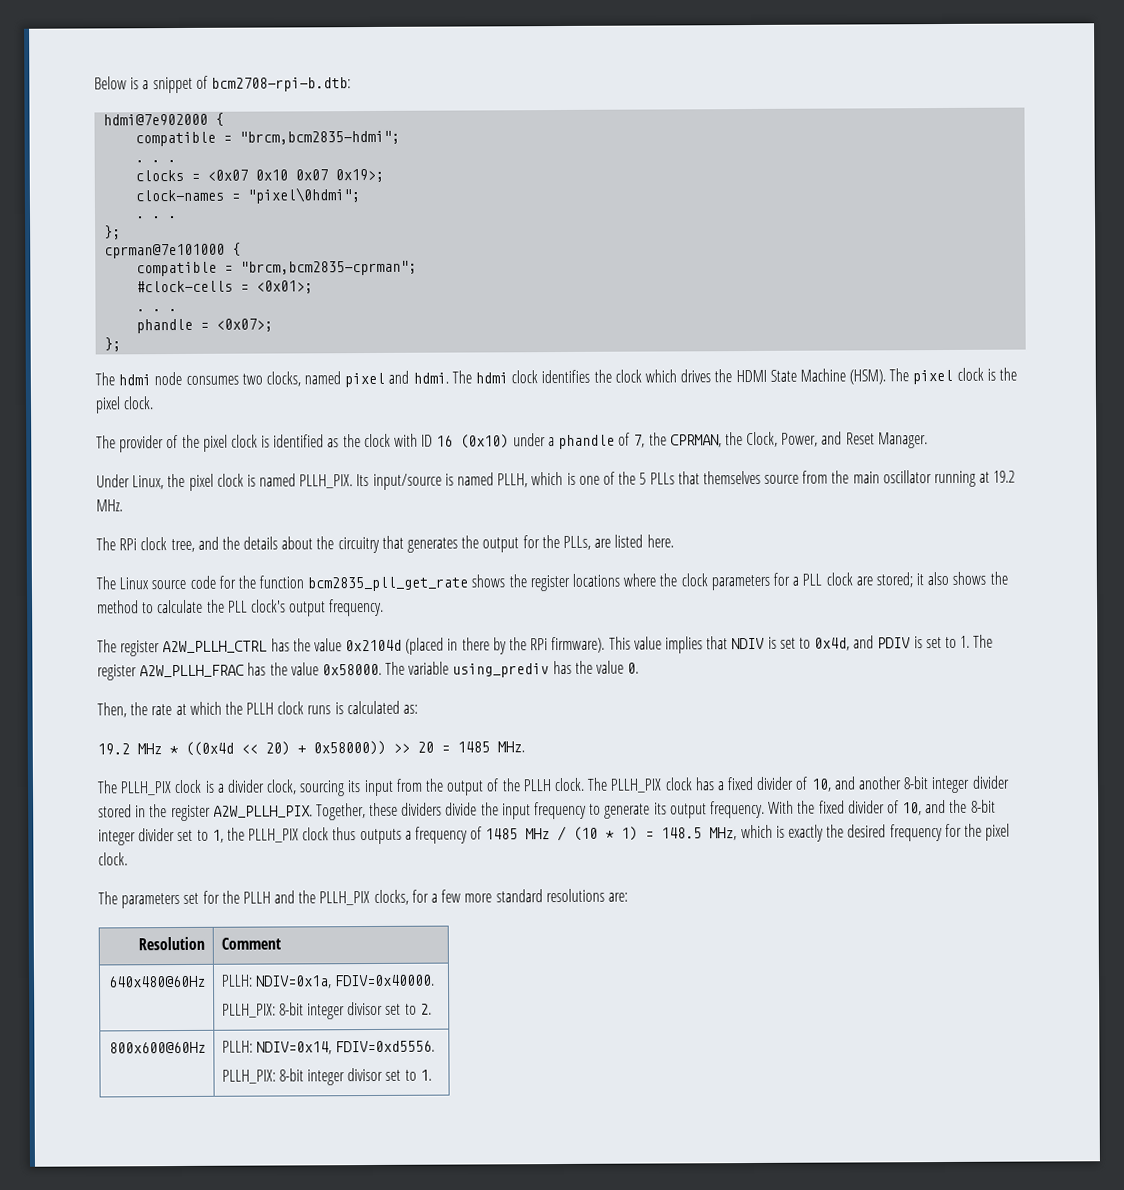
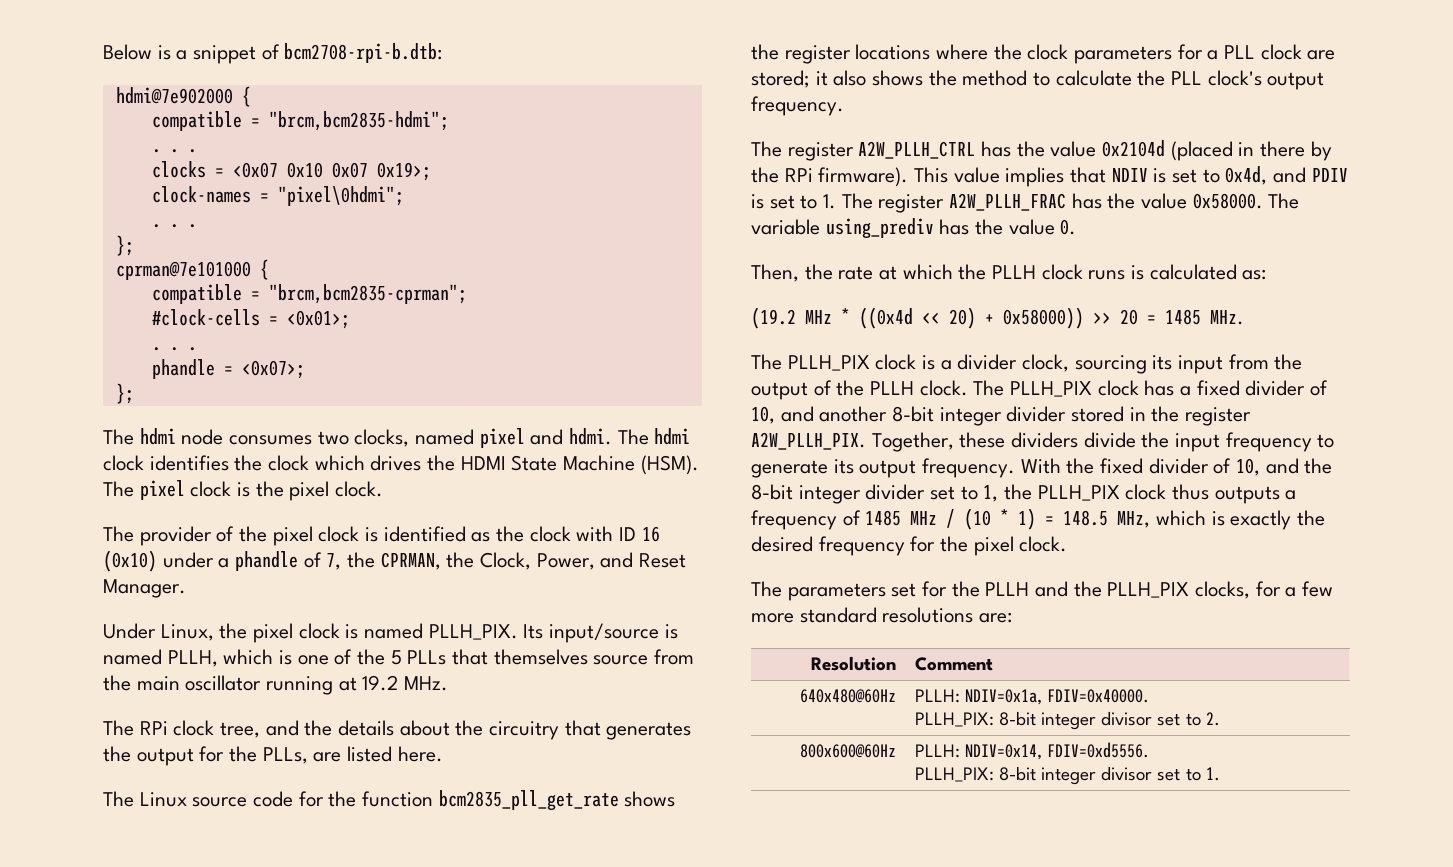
- 19.2 MHz * ((0x4d << 20) + 0x58000)) >> 20 = 1485 MHz.
+ (19.2 MHz * ((0x4d << 20) + 0x58000)) >> 20 = 1485 MHz.

